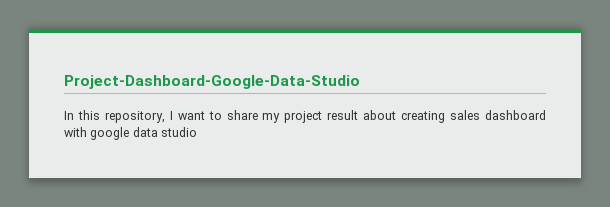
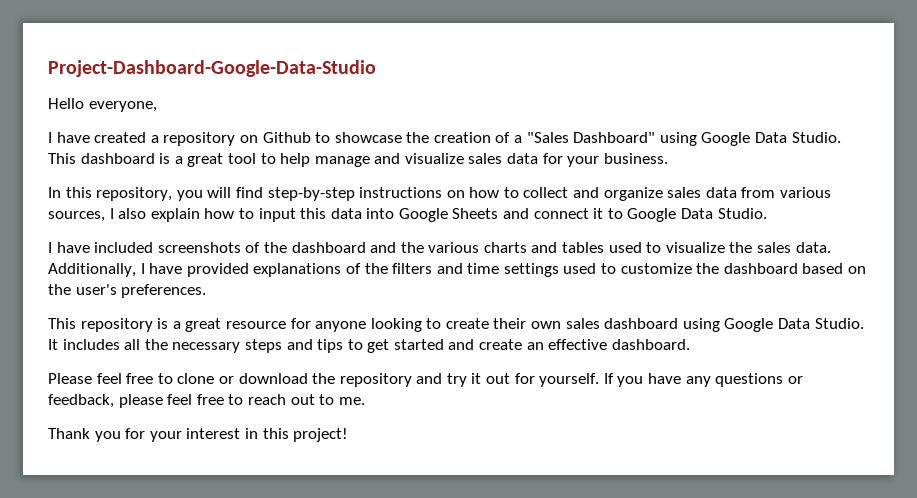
- In this repository, I want to share my project result about creating sales dashboard with google data studio
+ Hello everyone,
+ I have created a repository on Github to showcase the creation of a "Sales Dashboard" using Google Data Studio. This dashboard is a great tool to help manage and visualize sales data for your business.
+ In this repository, you will find step-by-step instructions on how to collect and organize sales data from various sources, I also explain how to input this data into Google Sheets and connect it to Google Data Studio.
+ I have included screenshots of the dashboard and the various charts and tables used to visualize the sales data. Additionally, I have provided explanations of the filters and time settings used to customize the dashboard based on the user's preferences.
+ This repository is a great resource for anyone looking to create their own sales dashboard using Google Data Studio. It includes all the necessary steps and tips to get started and create an effective dashboard.
+ Please feel free to clone or download the repository and try it out for yourself. If you have any questions or feedback, please feel free to reach out to me.
+ Thank you for your interest in this project!

